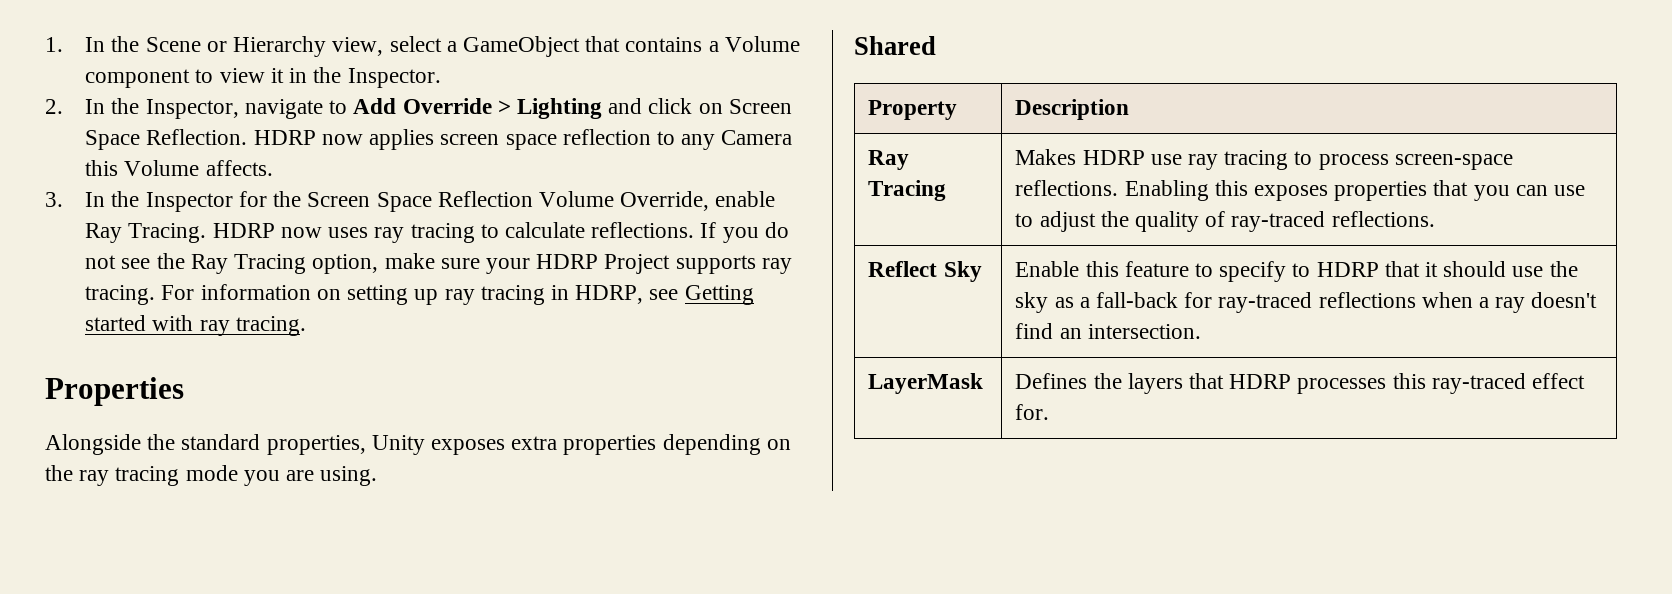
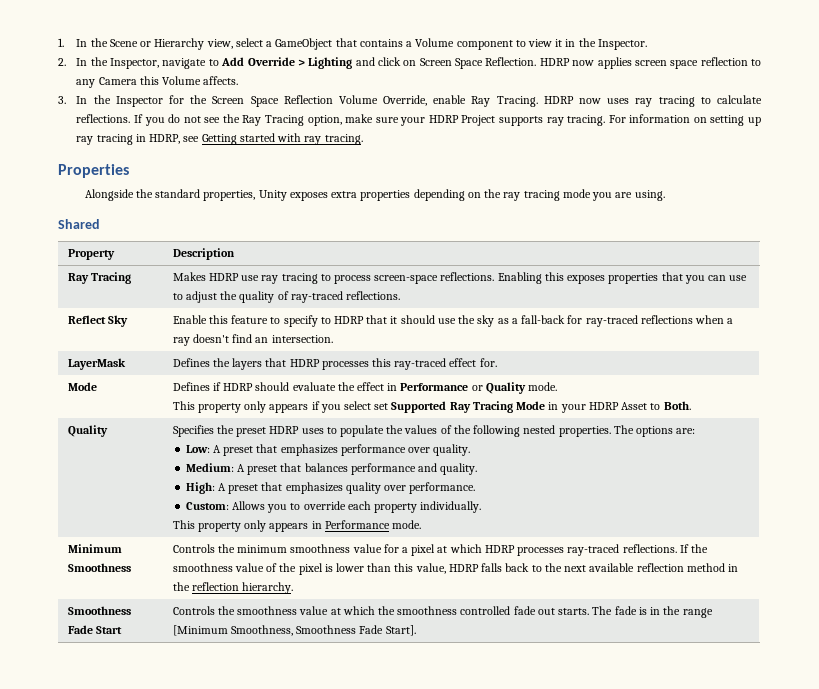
+ Mode | Defines if HDRP should evaluate the effect in Performance or Quality mode.
+ This property only appears if you select set Supported Ray Tracing Mode in your HDRP Asset to Both.
+ Quality | Specifies the preset HDRP uses to populate the values of the following nested properties. The options are:
+ Low: A preset that emphasizes performance over quality.
+ Medium: A preset that balances performance and quality.
+ High: A preset that emphasizes quality over performance.
+ Custom: Allows you to override each property individually.
+ This property only appears in Performance mode.
+ Minimum Smoothness | Controls the minimum smoothness value for a pixel at which HDRP processes ray-traced reflections. If the smoothness value of the pixel is lower than this value, HDRP falls back to the next available reflection method in the reflection hierarchy.
+ Smoothness Fade Start | Controls the smoothness value at which the smoothness controlled fade out starts. The fade is in the range [Minimum Smoothness, Smoothness Fade Start].

